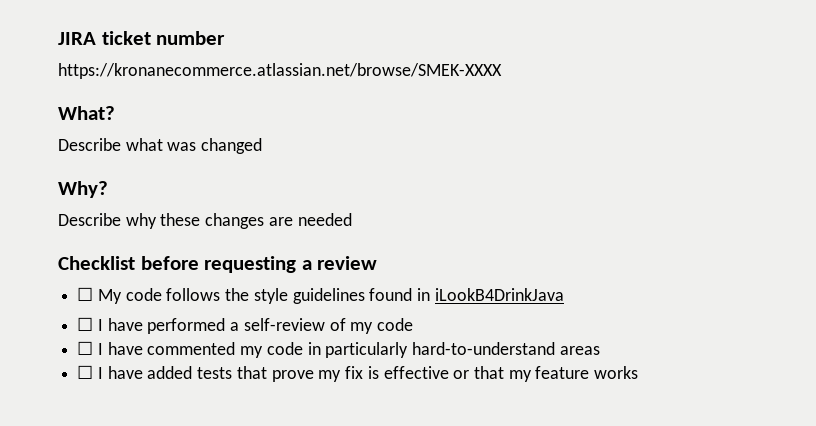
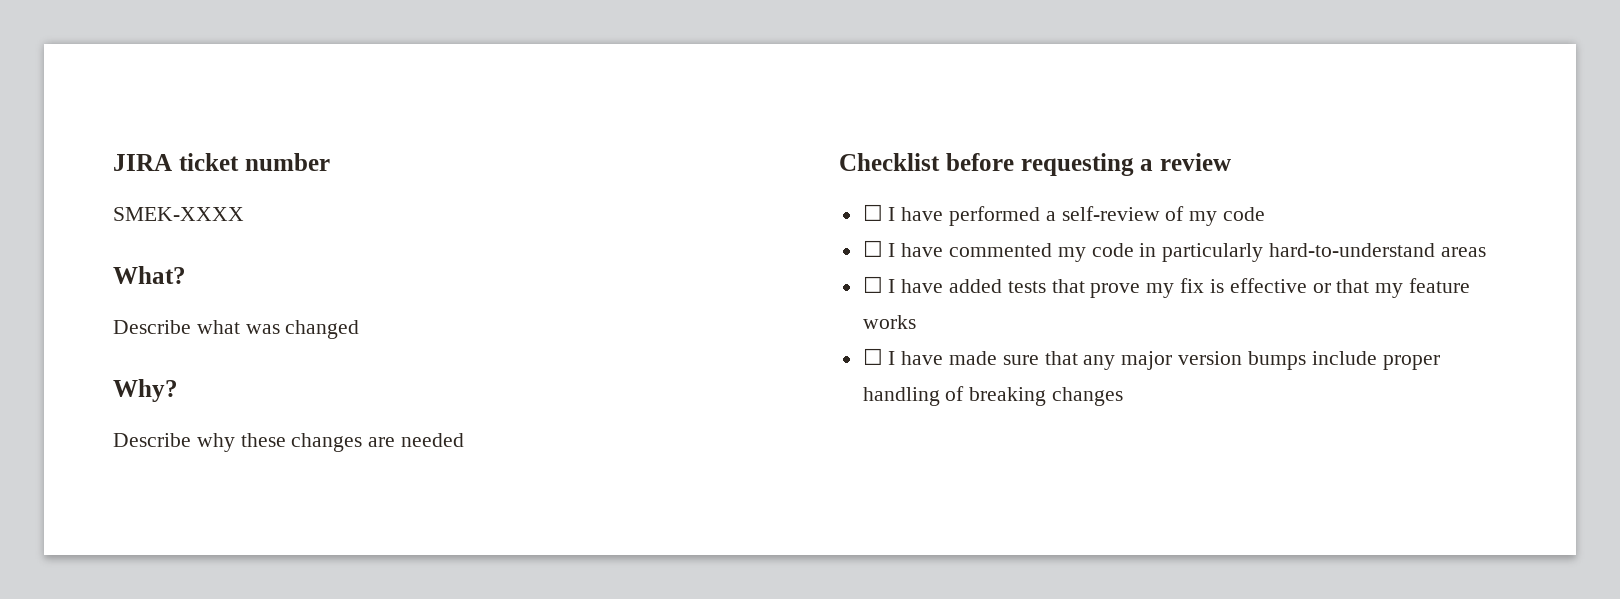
- https://kronanecommerce.atlassian.net/browse/SMEK-XXXX
+ SMEK-XXXX
- ☐ My code follows the style guidelines found in iLookB4DrinkJava
+ ☐ I have made sure that any major version bumps include proper handling of breaking changes

